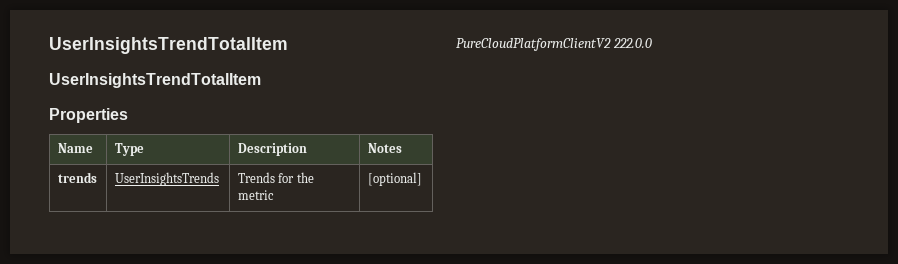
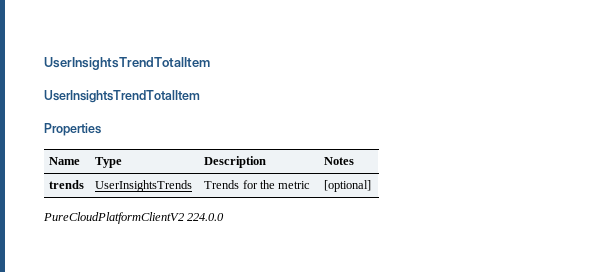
- PureCloudPlatformClientV2 222.0.0
+ PureCloudPlatformClientV2 224.0.0

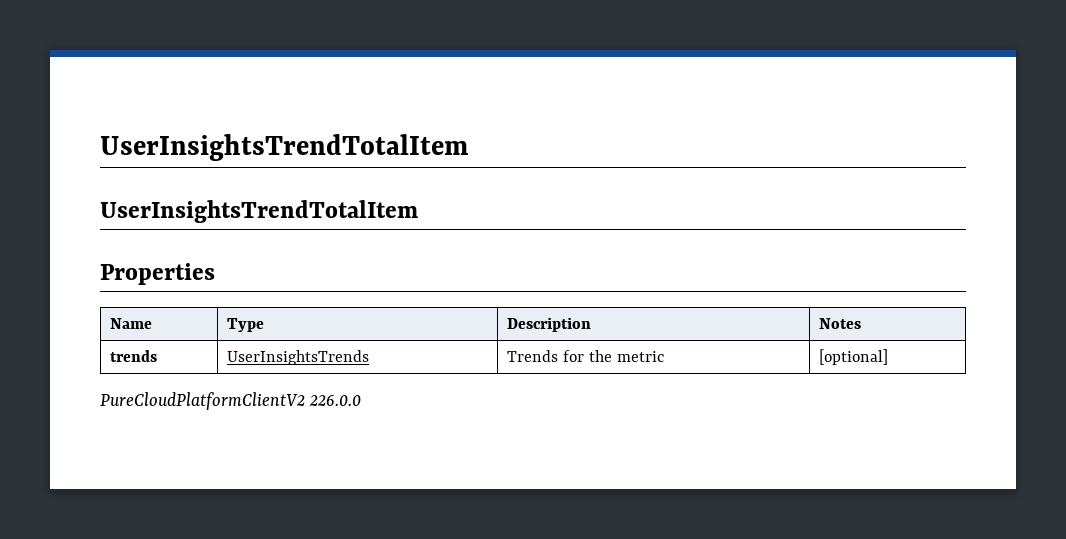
- PureCloudPlatformClientV2 224.0.0
+ PureCloudPlatformClientV2 226.0.0

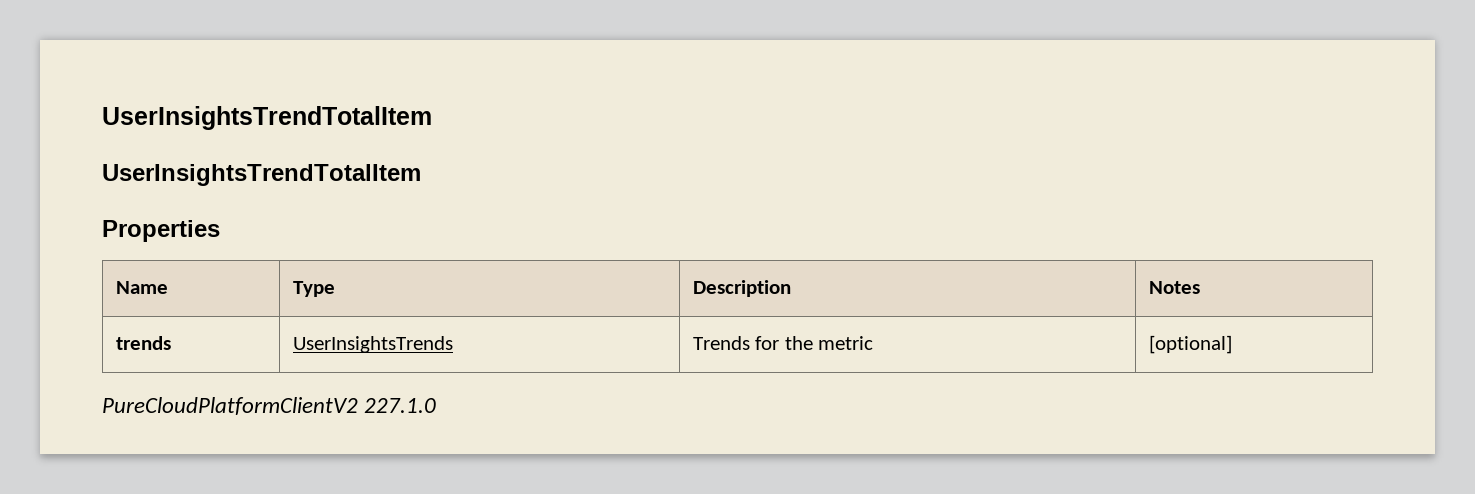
- PureCloudPlatformClientV2 226.0.0
+ PureCloudPlatformClientV2 227.1.0

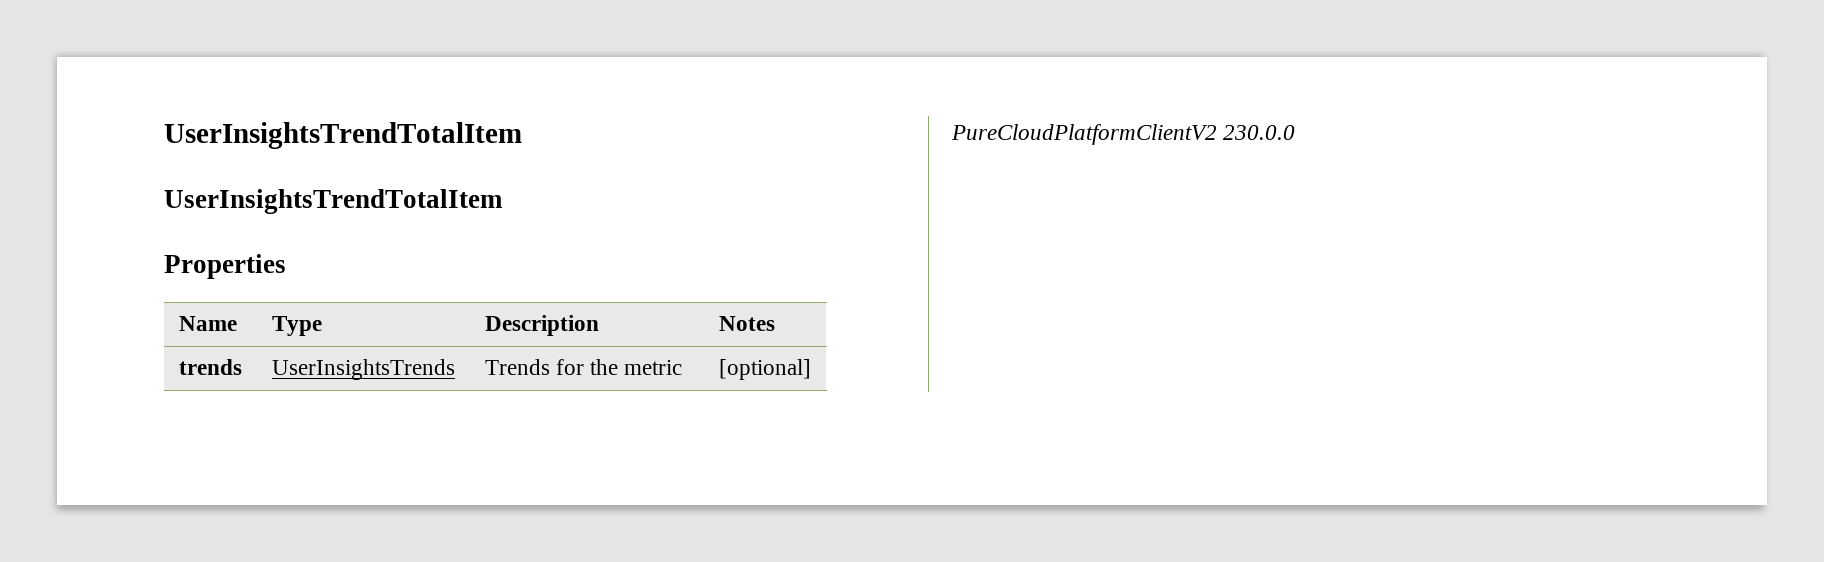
- PureCloudPlatformClientV2 227.1.0
+ PureCloudPlatformClientV2 230.0.0

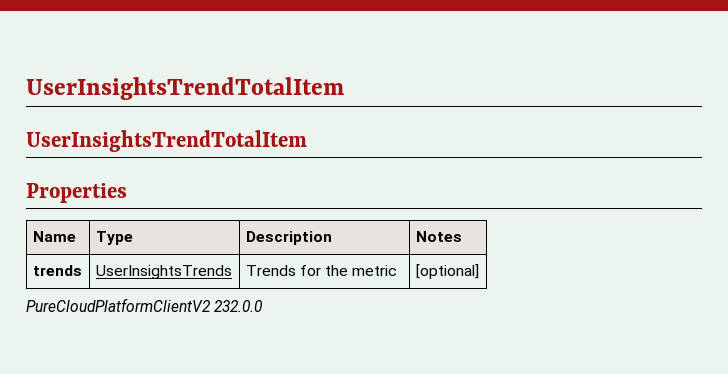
- PureCloudPlatformClientV2 230.0.0
+ PureCloudPlatformClientV2 232.0.0

